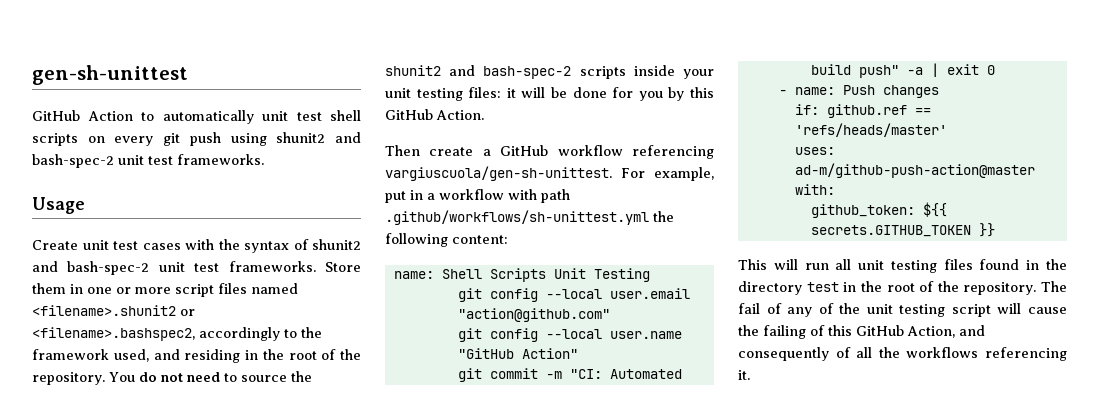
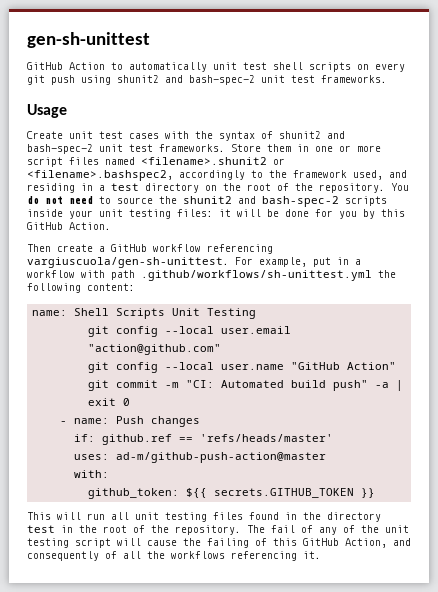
- Store them in one or more script files named <filename>.shunit2 or <filename>.bashspec2, accordingly to the framework used, and residing in the root of the repository.
+ Store them in one or more script files named <filename>.shunit2 or <filename>.bashspec2, accordingly to the framework used, and residing in a test directory on the root of the repository.

